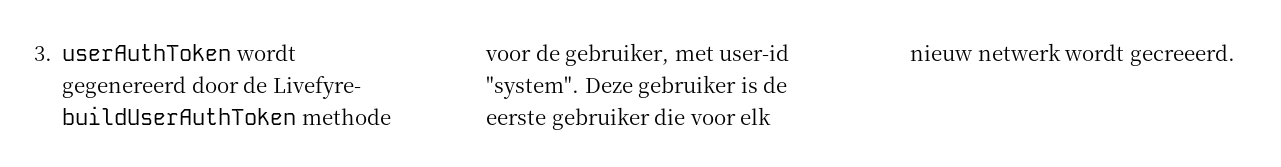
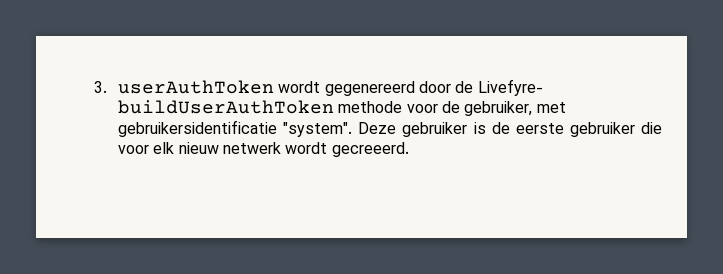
- 3. userAuthToken wordt gegenereerd door de Livefyre- buildUserAuthToken methode voor de gebruiker, met user-id "system".
+ 3. userAuthToken wordt gegenereerd door de Livefyre- buildUserAuthToken methode voor de gebruiker, met gebruikersidentificatie "system".

